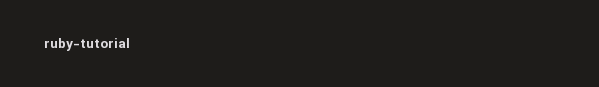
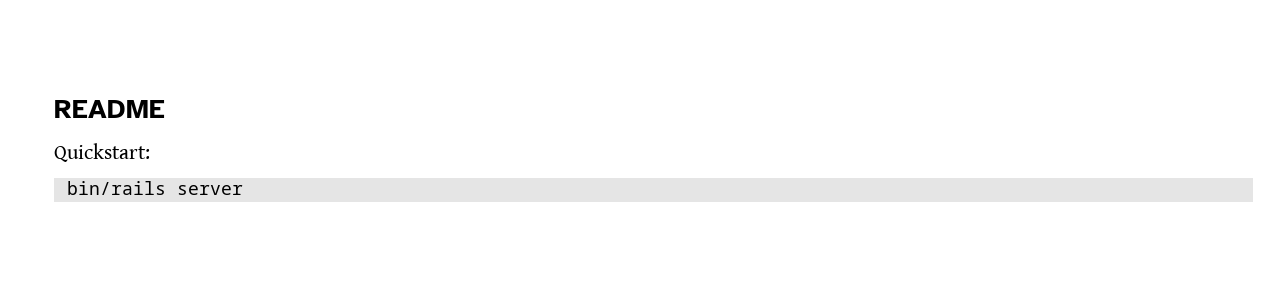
- ruby-tutorial
+ README
+ Quickstart:
+ bin/rails server

